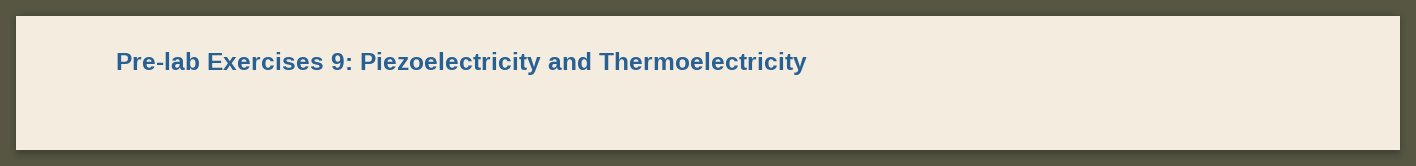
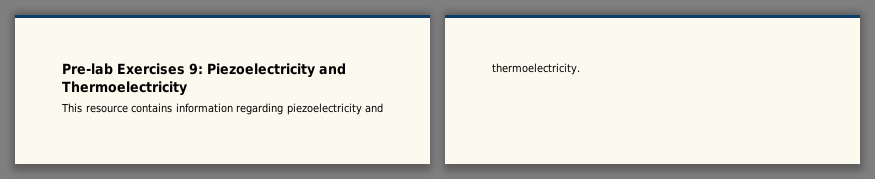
+ This resource contains information regarding piezoelectricity and thermoelectricity.

